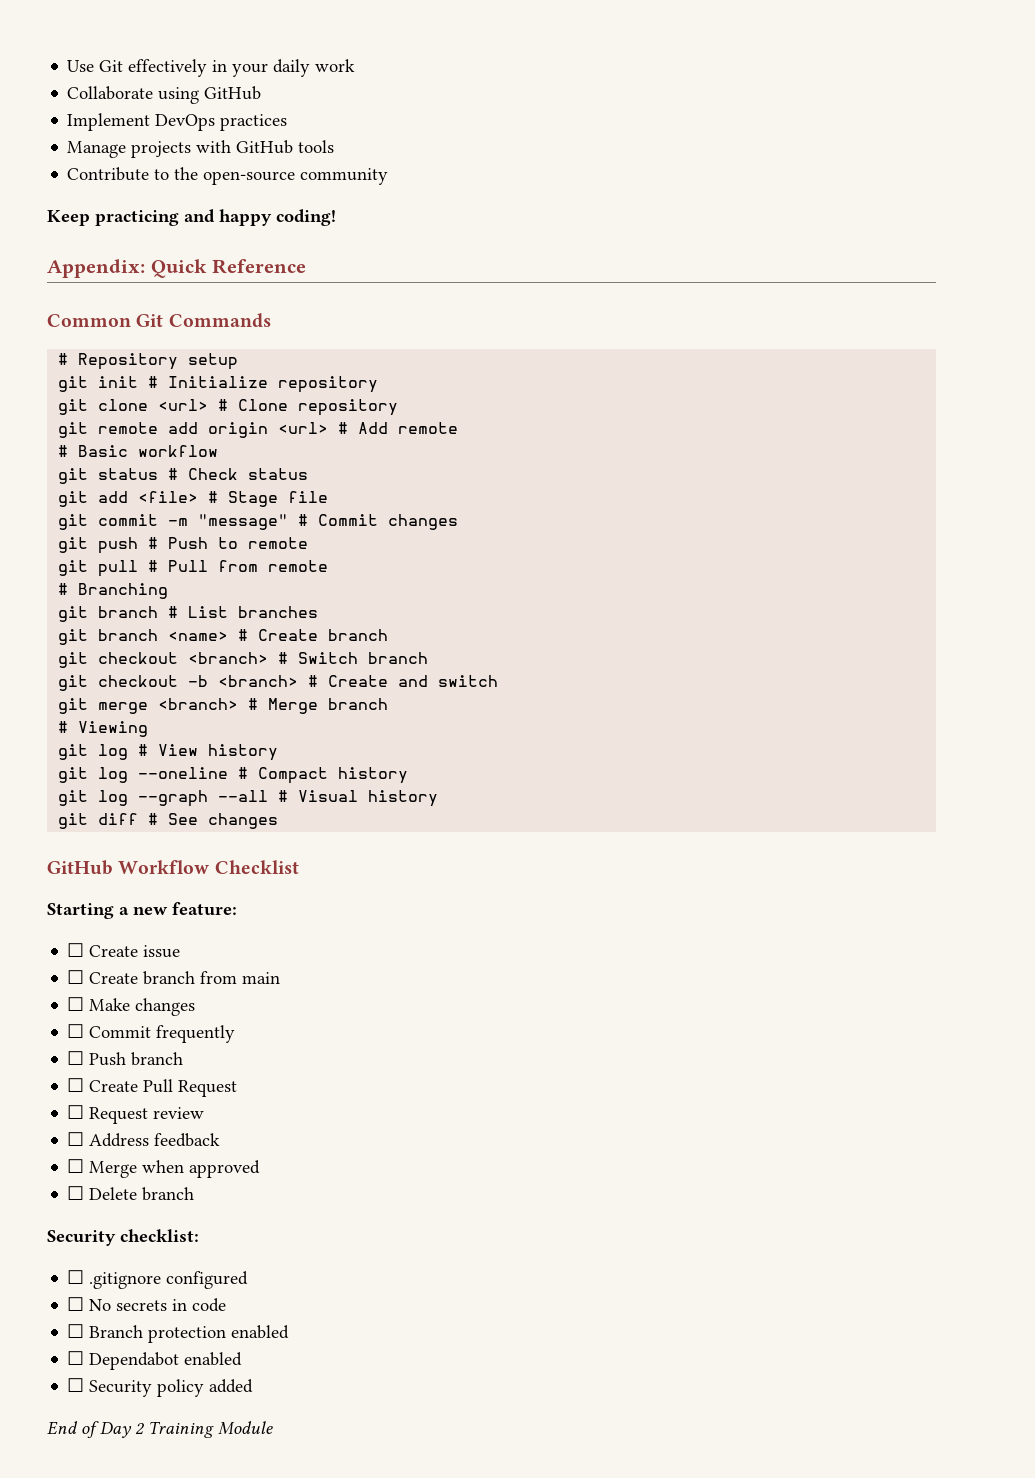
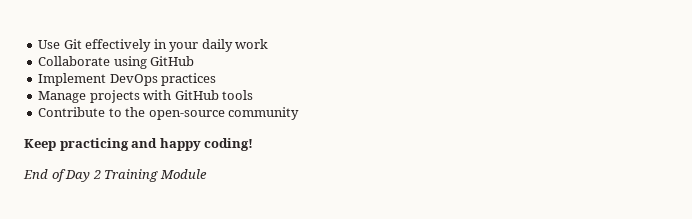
- Appendix: Quick Reference
- Common Git Commands
- # Repository setup
- git init # Initialize repository
- git clone <url> # Clone repository
- git remote add origin <url> # Add remote
- # Basic workflow
- git status # Check status
- git add <file> # Stage file
- git commit -m "message" # Commit changes
- git push # Push to remote
- git pull # Pull from remote
- # Branching
- git branch # List branches
- git branch <name> # Create branch
- git checkout <branch> # Switch branch
- git checkout -b <branch> # Create and switch
- git merge <branch> # Merge branch
- # Viewing
- git log # View history
- git log --oneline # Compact history
- git log --graph --all # Visual history
- git diff # See changes
- GitHub Workflow Checklist
- Starting a new feature:
- ☐ Create issue
- ☐ Create branch from main
- ☐ Make changes
- ☐ Commit frequently
- ☐ Push branch
- ☐ Create Pull Request
- ☐ Request review
- ☐ Address feedback
- ☐ Merge when approved
- ☐ Delete branch
- Security checklist:
- ☐ .gitignore configured
- ☐ No secrets in code
- ☐ Branch protection enabled
- ☐ Dependabot enabled
- ☐ Security policy added

